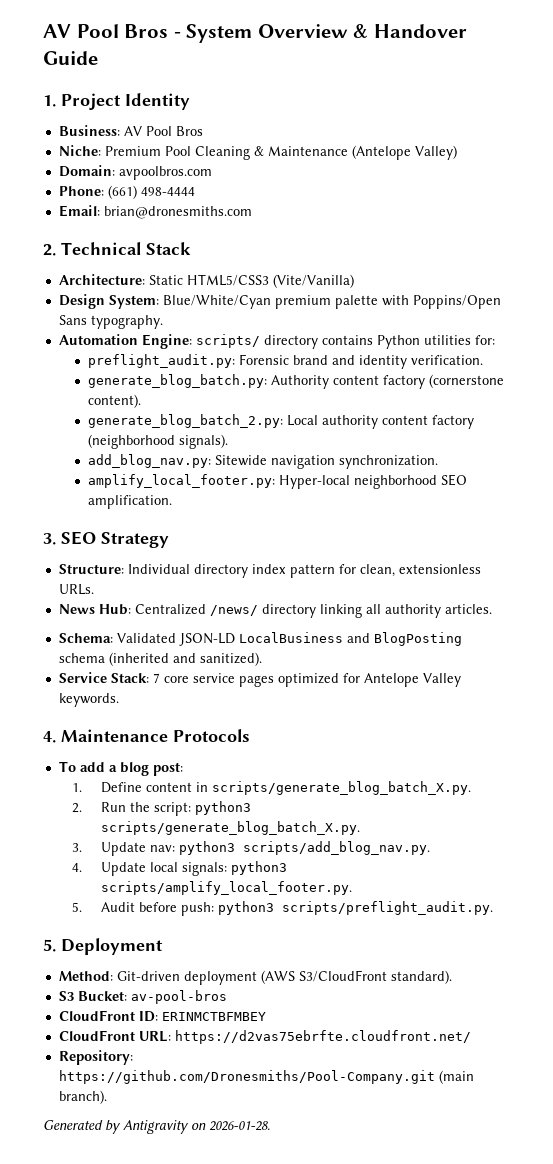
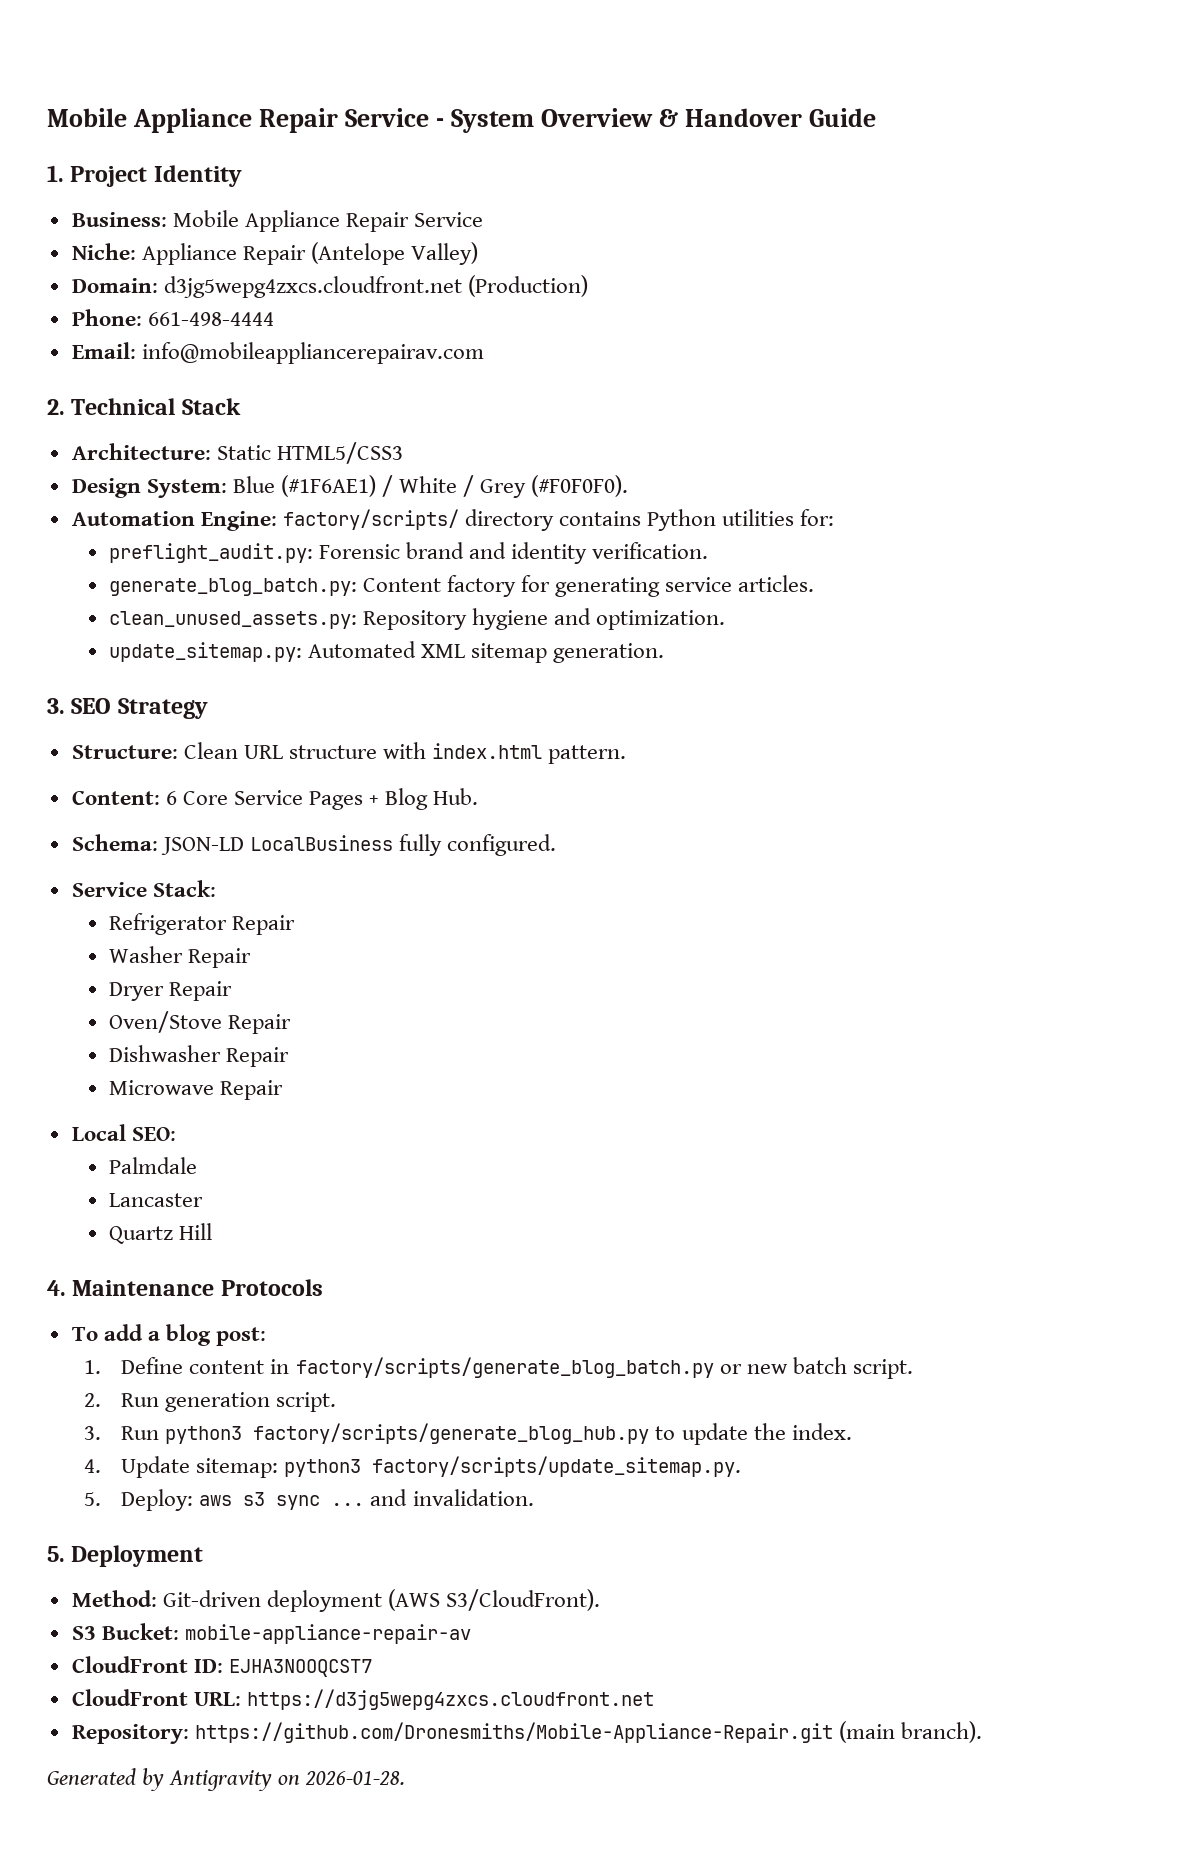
- AV Pool Bros - System Overview & Handover Guide
+ Mobile Appliance Repair Service - System Overview & Handover Guide
- Business: AV Pool Bros
- Niche: Premium Pool Cleaning & Maintenance (Antelope Valley)
+ Business: Mobile Appliance Repair Service
+ Niche: Appliance Repair (Antelope Valley)
- Domain: avpoolbros.com
+ Domain: d3jg5wepg4zxcs.cloudfront.net (Production)
- Phone: (661) 498-4444
+ Phone: 661-498-4444
- Email: brian@dronesmiths.com
+ Email: info@mobileappliancerepairav.com
- Architecture: Static HTML5/CSS3 (Vite/Vanilla)
+ Architecture: Static HTML5/CSS3
- Design System: Blue/White/Cyan premium palette with Poppins/Open Sans typography.
+ Design System: Blue (#1F6AE1) / White / Grey (#F0F0F0).
- Automation Engine: scripts/ directory contains Python utilities for:
+ Automation Engine: factory/scripts/ directory contains Python utilities for:
- generate_blog_batch.py: Authority content factory (cornerstone content).
- generate_blog_batch_2.py: Local authority content factory (neighborhood signals).
- add_blog_nav.py: Sitewide navigation synchronization.
- amplify_local_footer.py: Hyper-local neighborhood SEO amplification.
+ generate_blog_batch.py: Content factory for generating service articles.
+ clean_unused_assets.py: Repository hygiene and optimization.
+ update_sitemap.py: Automated XML sitemap generation.
  3. SEO Strategy
- Structure: Individual directory index pattern for clean, extensionless URLs.
- News Hub: Centralized /news/ directory linking all authority articles.
+ Structure: Clean URL structure with index.html pattern.
+ Content: 6 Core Service Pages + Blog Hub.
- Schema: Validated JSON-LD LocalBusiness and BlogPosting schema (inherited and sanitized).
- Service Stack: 7 core service pages optimized for Antelope Valley keywords.
+ Schema: JSON-LD LocalBusiness fully configured.
+ Service Stack:
+ Refrigerator Repair
+ Washer Repair
+ Dryer Repair
+ Oven/Stove Repair
+ Dishwasher Repair
+ Microwave Repair
+ Local SEO:
+ Palmdale
+ Lancaster
+ Quartz Hill
- 1. Define content in scripts/generate_blog_batch_X.py.
- 2. Run the script: python3 scripts/generate_blog_batch_X.py.
- 3. Update nav: python3 scripts/add_blog_nav.py.
- 4. Update local signals: python3 scripts/amplify_local_footer.py.
- 5. Audit before push: python3 scripts/preflight_audit.py.
+ 1. Define content in factory/scripts/generate_blog_batch.py or new batch script.
+ 2. Run generation script.
+ 3. Run python3 factory/scripts/generate_blog_hub.py to update the index.
+ 4. Update sitemap: python3 factory/scripts/update_sitemap.py.
+ 5. Deploy: aws s3 sync ... and invalidation.
- Method: Git-driven deployment (AWS S3/CloudFront standard).
+ Method: Git-driven deployment (AWS S3/CloudFront).
- S3 Bucket: av-pool-bros
+ S3 Bucket: mobile-appliance-repair-av
- CloudFront ID: ERINMCTBFMBEY
+ CloudFront ID: EJHA3NOOQCST7
- CloudFront URL: https://d2vas75ebrfte.cloudfront.net/
+ CloudFront URL: https://d3jg5wepg4zxcs.cloudfront.net
- Repository: https://github.com/Dronesmiths/Pool-Company.git (main branch).
+ Repository: https://github.com/Dronesmiths/Mobile-Appliance-Repair.git (main branch).

